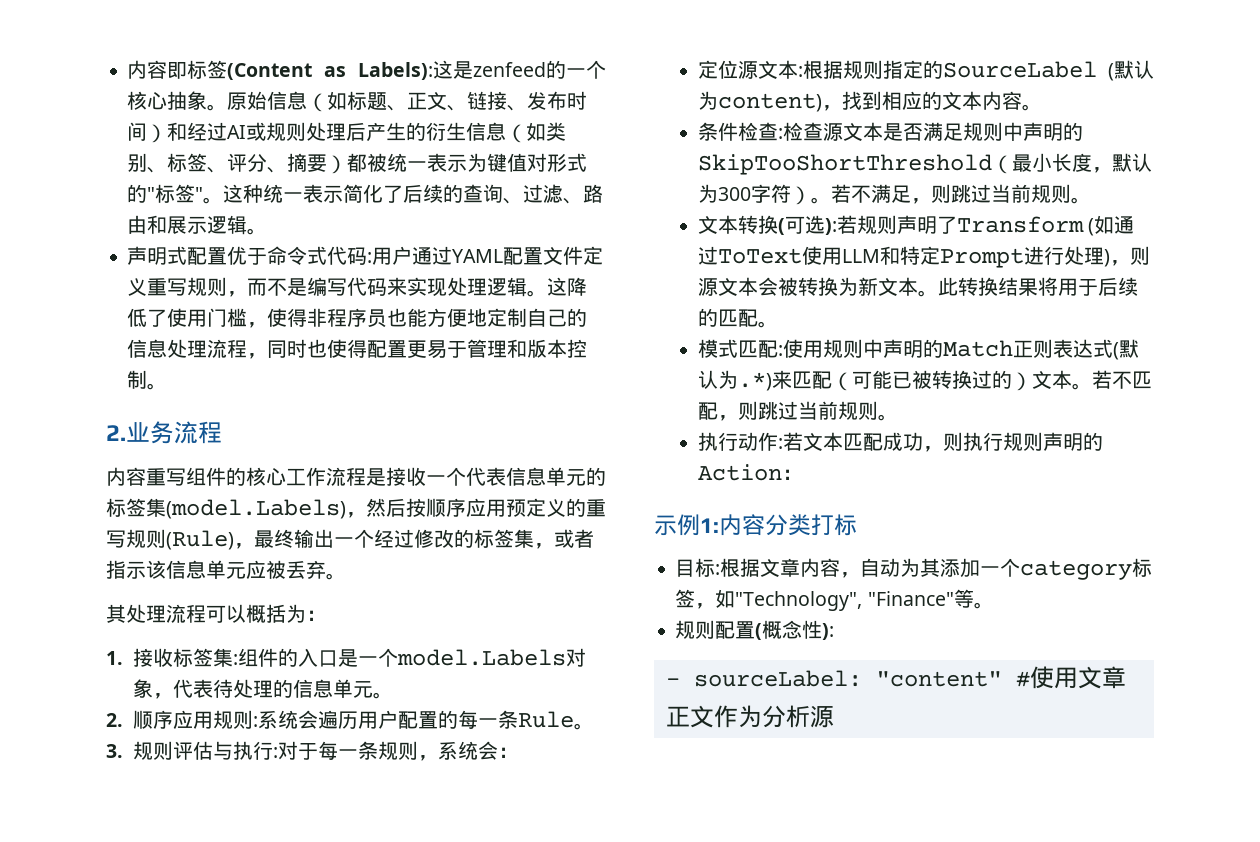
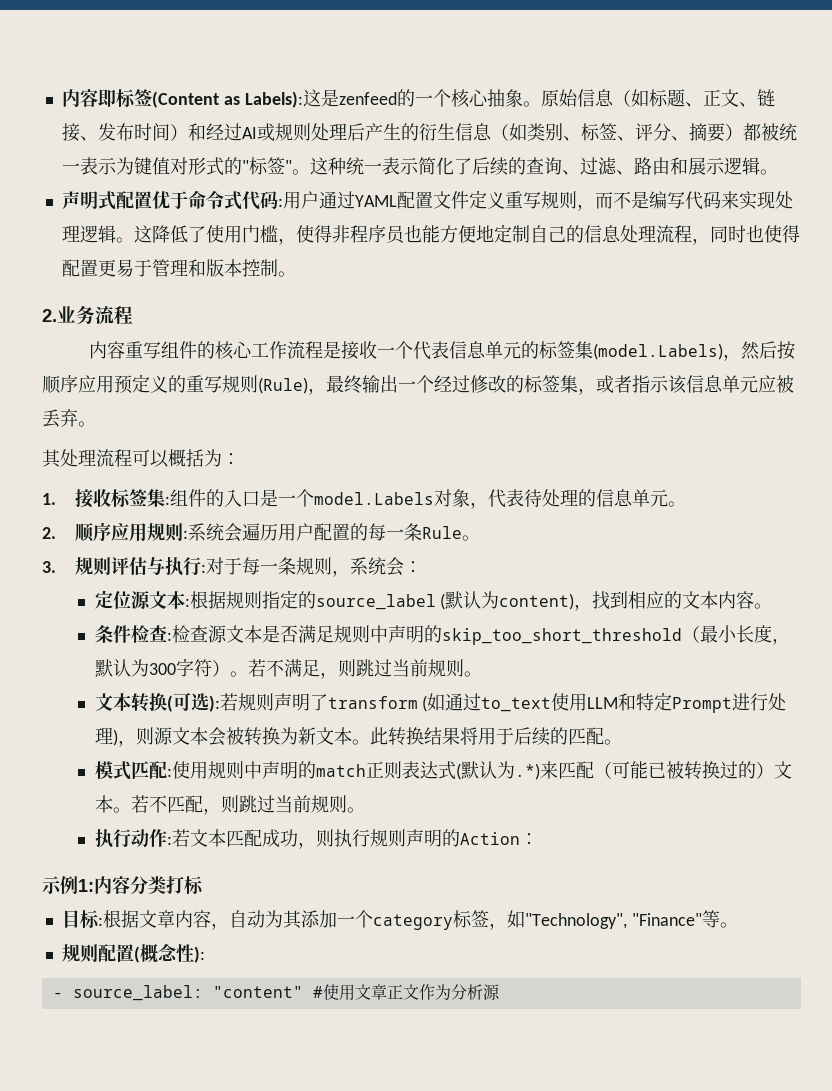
- 定位源文本:根据规则指定的SourceLabel (默认为content)，找到相应的文本内容。
+ 定位源文本:根据规则指定的source_label (默认为content)，找到相应的文本内容。
- 条件检查:检查源文本是否满足规则中声明的SkipTooShortThreshold（最小长度，默认为300字符）。
+ 条件检查:检查源文本是否满足规则中声明的skip_too_short_threshold（最小长度，默认为300字符）。
- 文本转换(可选):若规则声明了Transform (如通过ToText使用LLM和特定Prompt进行处理)，则源文本会被转换为新文本。
+ 文本转换(可选):若规则声明了transform (如通过to_text使用LLM和特定Prompt进行处理)，则源文本会被转换为新文本。
- 模式匹配:使用规则中声明的Match正则表达式(默认为.*)来匹配（可能已被转换过的）文本。
+ 模式匹配:使用规则中声明的match正则表达式(默认为.*)来匹配（可能已被转换过的）文本。
- - sourceLabel: "content" #使用文章正文作为分析源
+ - source_label: "content" #使用文章正文作为分析源

